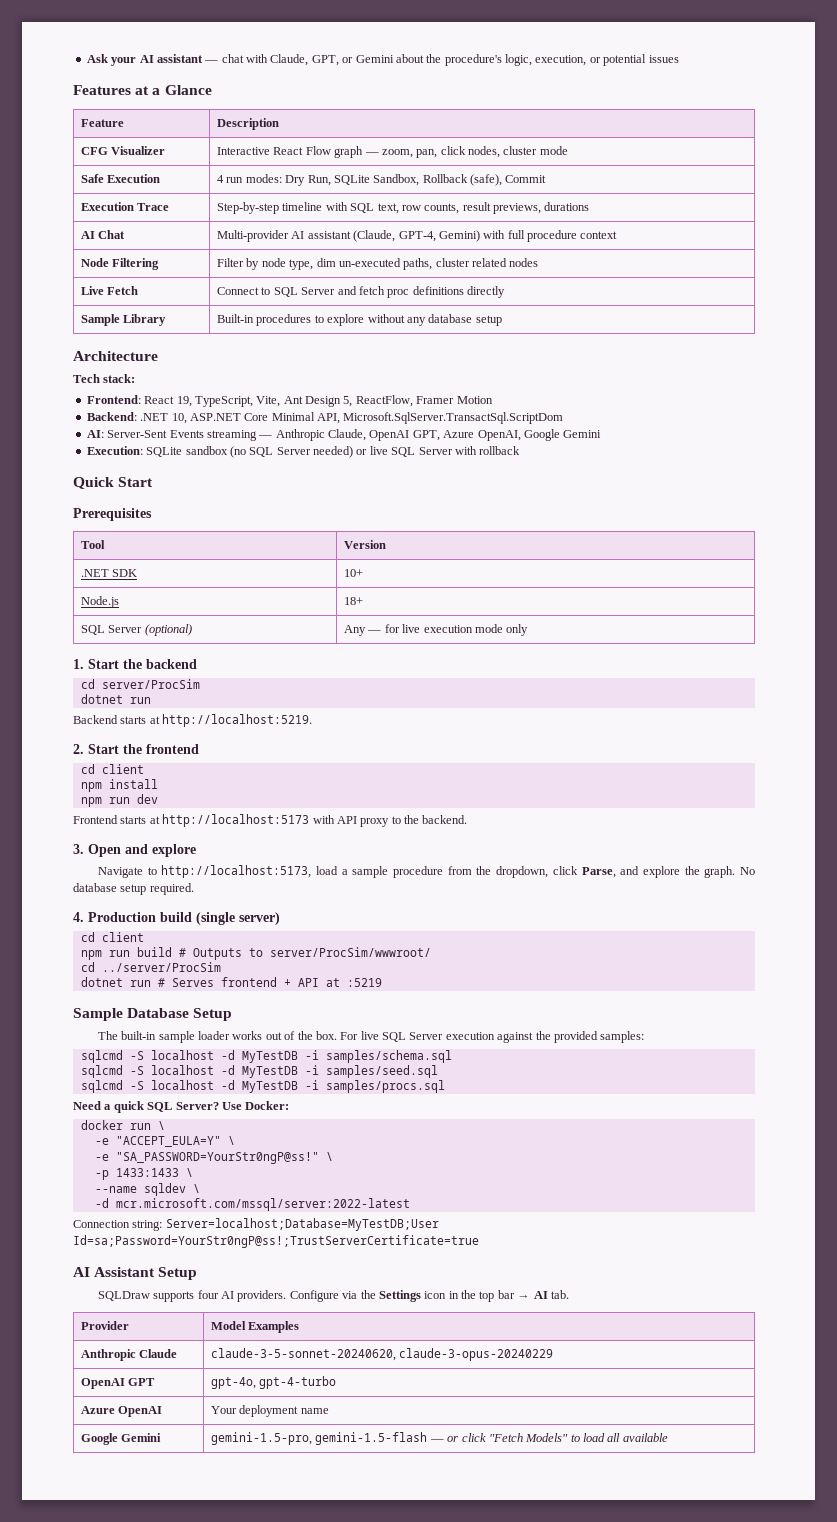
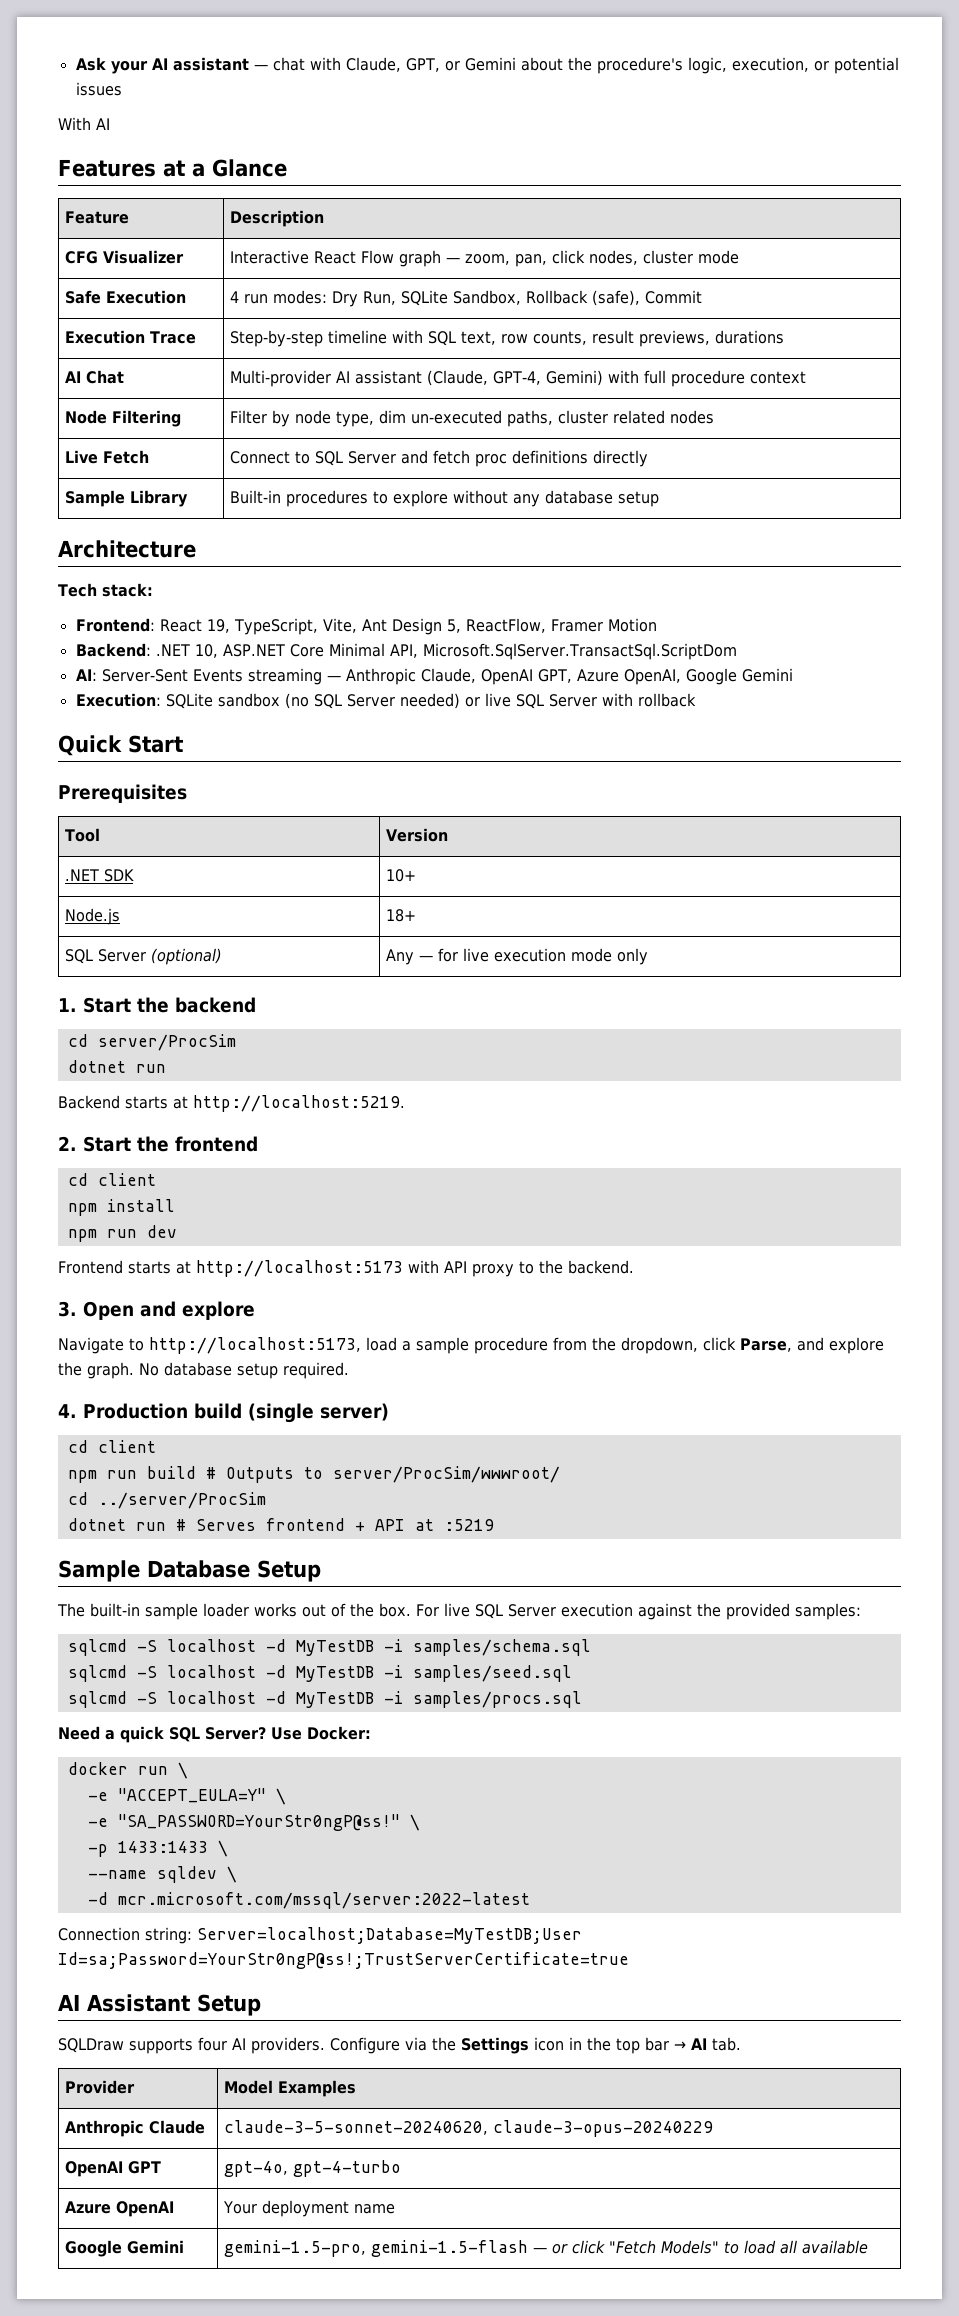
+ With AI

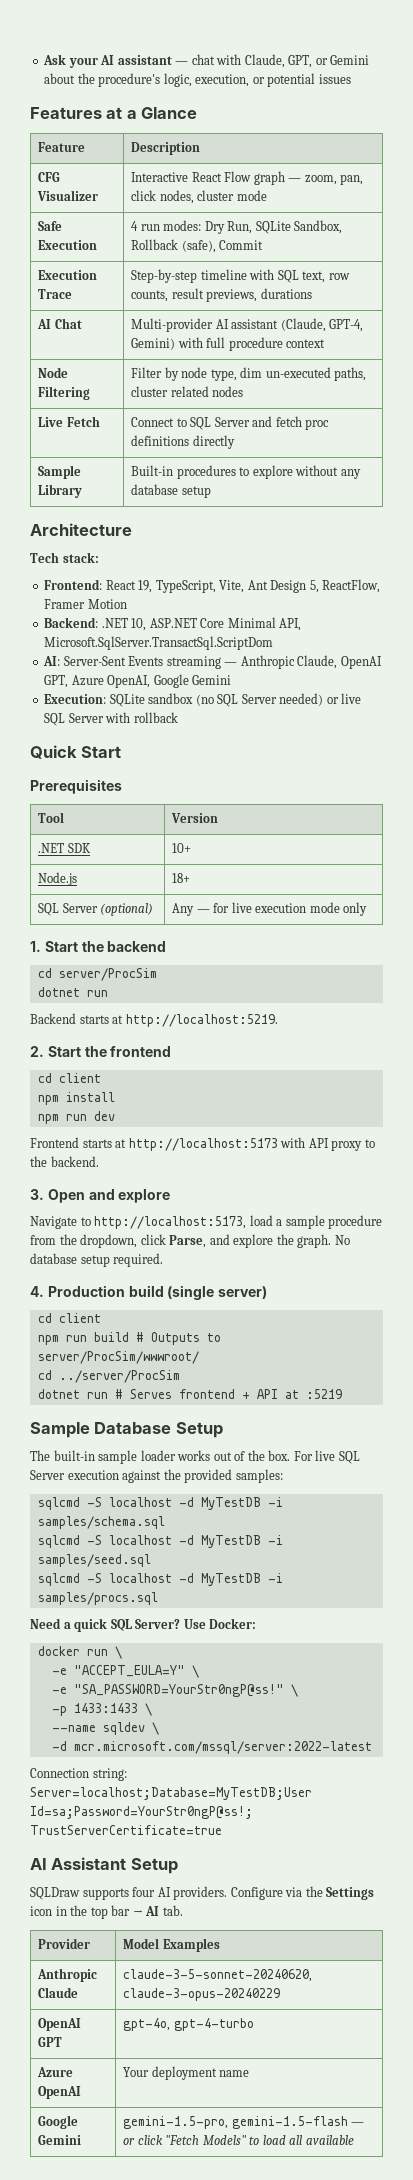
- With AI

